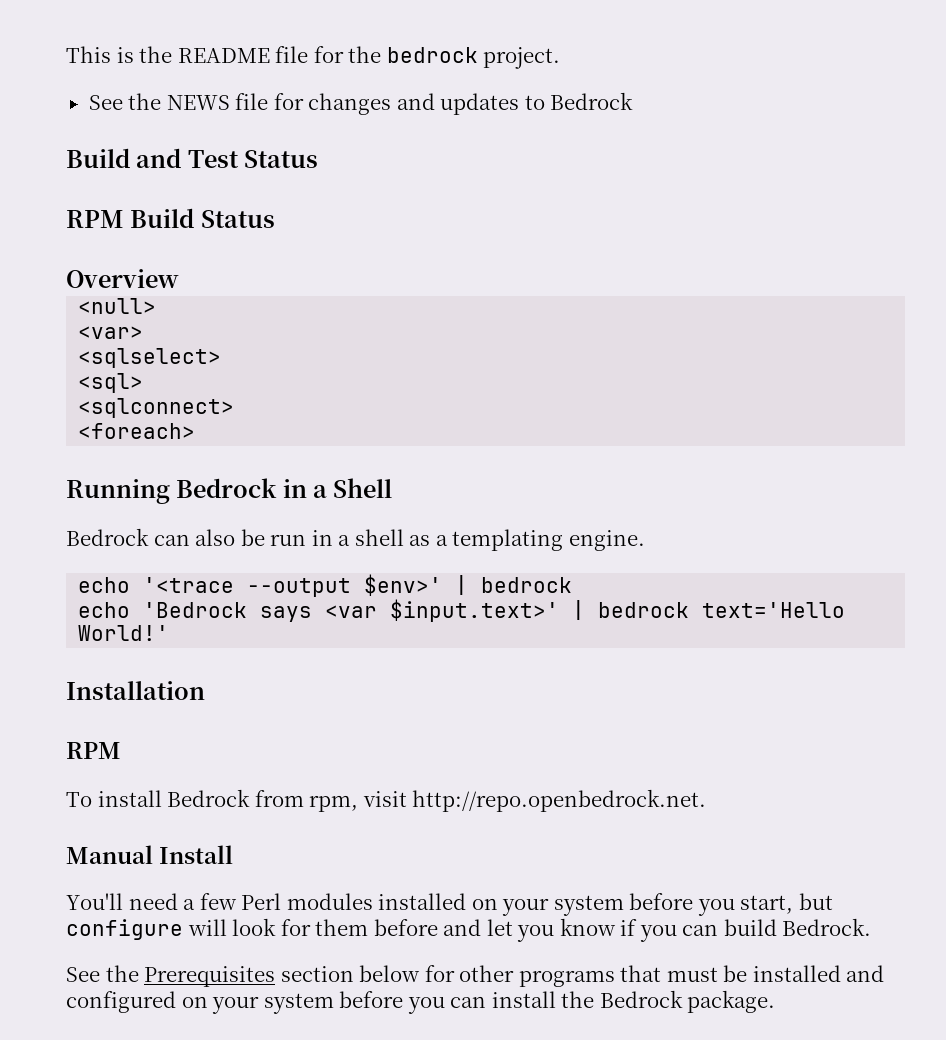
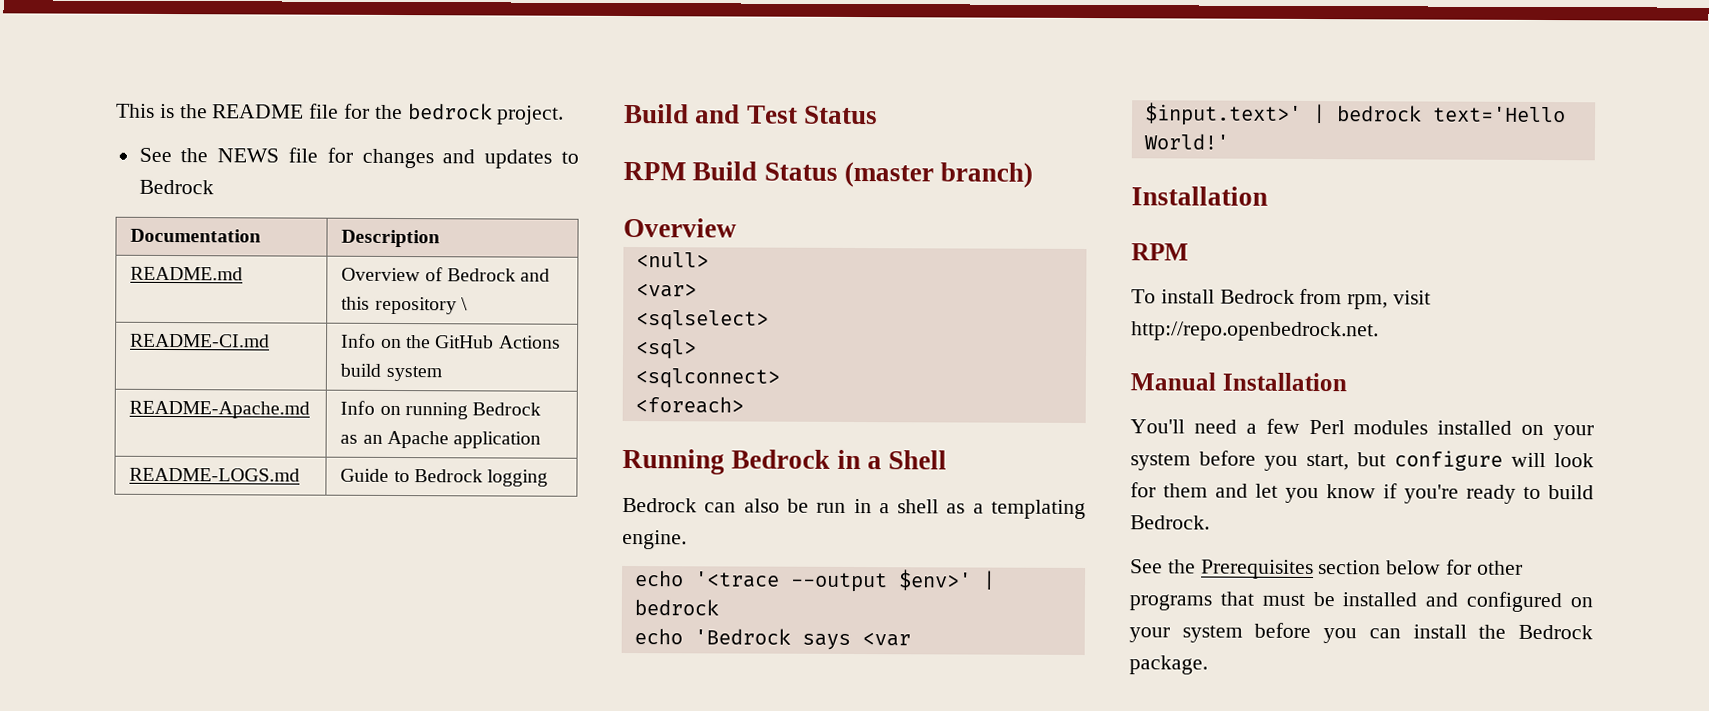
+ Documentation | Description
+ README.md | Overview of Bedrock and this repository \
+ README-CI.md | Info on the GitHub Actions build system
+ README-Apache.md | Info on running Bedrock as an Apache application
+ README-LOGS.md | Guide to Bedrock logging
- RPM Build Status
+ RPM Build Status (master branch)
- Manual Install
+ Manual Installation
- You'll need a few Perl modules installed on your system before you start, but configure will look for them before and let you know if you can build Bedrock.
+ You'll need a few Perl modules installed on your system before you start, but configure will look for them and let you know if you're ready to build Bedrock.

